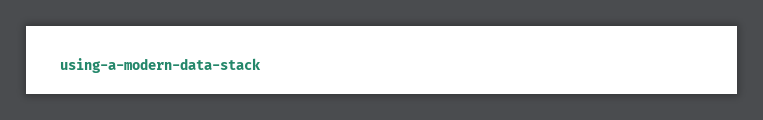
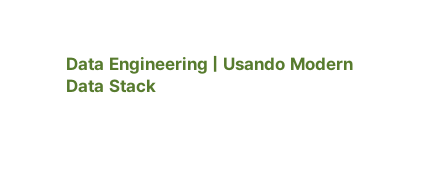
- using-a-modern-data-stack
+ Data Engineering | Usando Modern Data Stack

